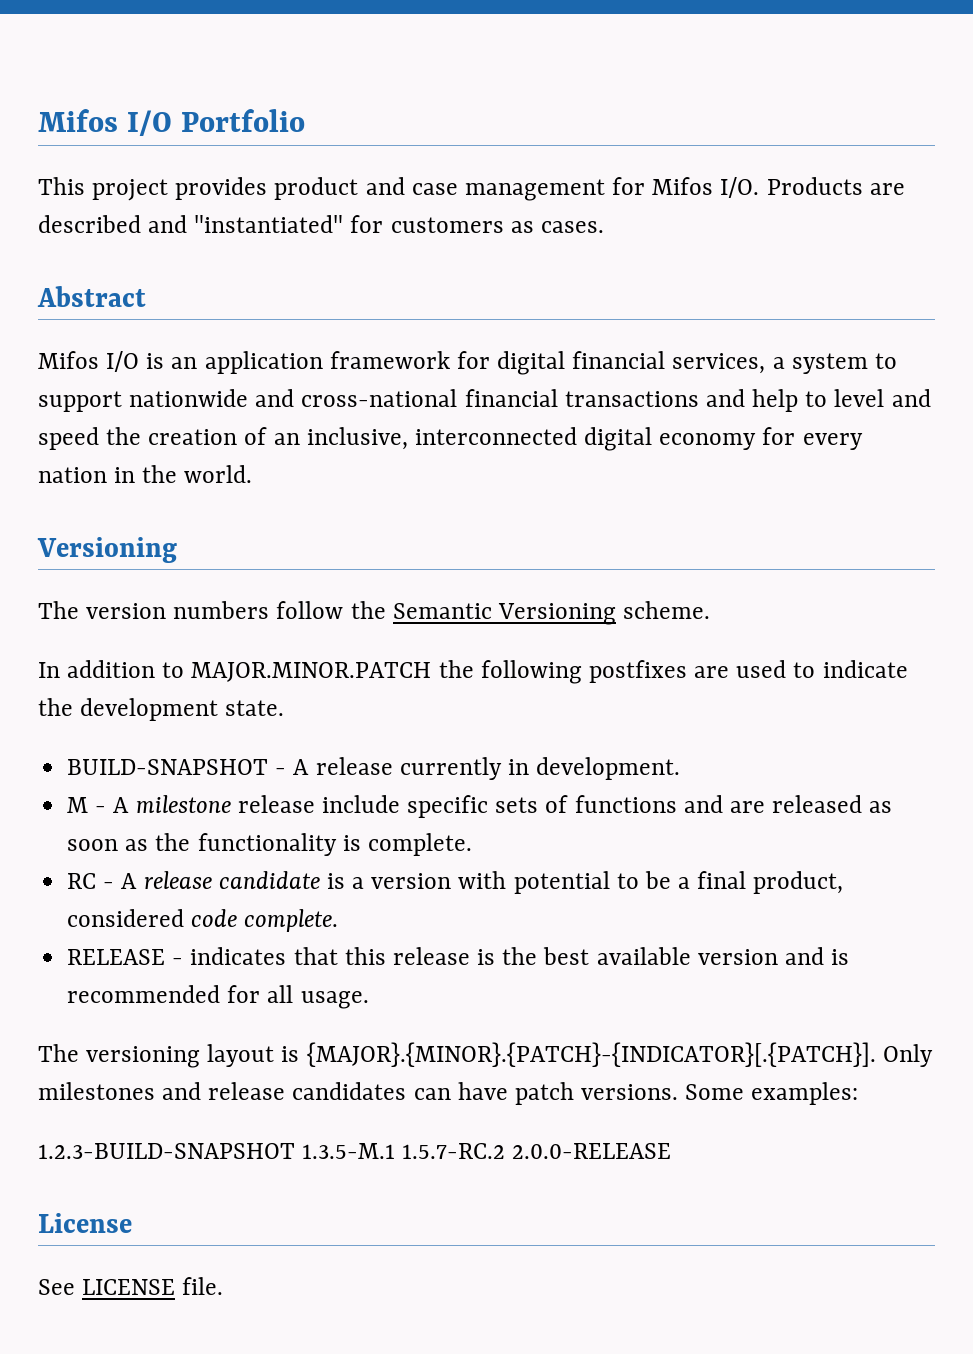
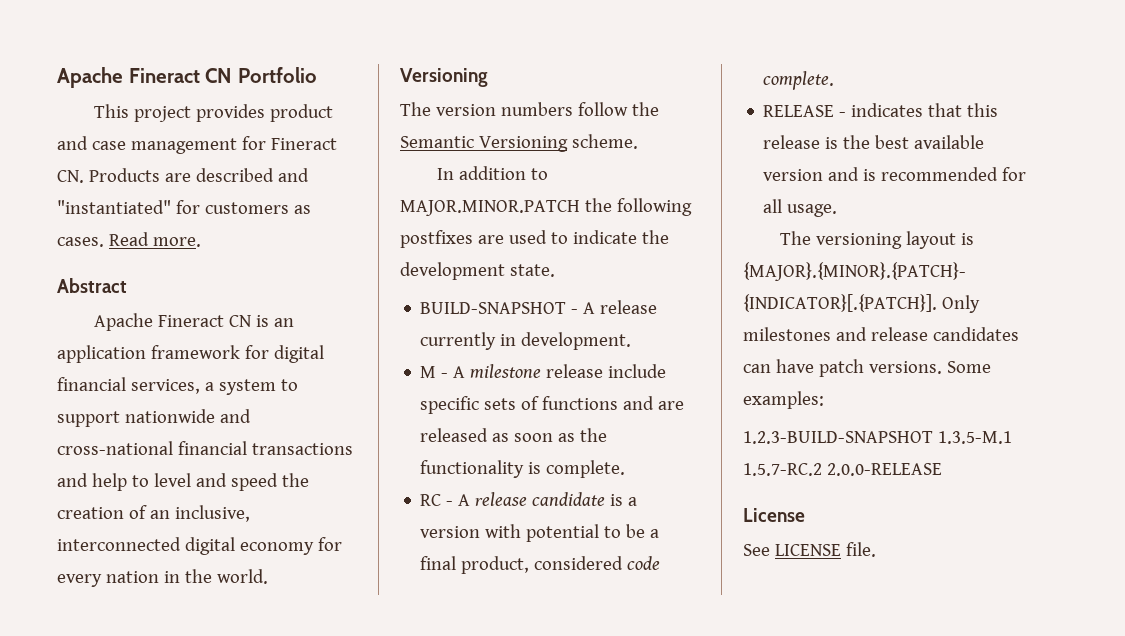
- Mifos I/O Portfolio
+ Apache Fineract CN Portfolio
- This project provides product and case management for Mifos I/O. Products are described and "instantiated" for customers as cases.
+ This project provides product and case management for Fineract CN. Products are described and "instantiated" for customers as cases. Read more.
- Mifos I/O is an application framework for digital financial services, a system to support nationwide and cross-national financial transactions and help to level and speed the creation of an inclusive, interconnected digital economy for every nation in the world.
+ Apache Fineract CN is an application framework for digital financial services, a system to support nationwide and cross-national financial transactions and help to level and speed the creation of an inclusive, interconnected digital economy for every nation in the world.

